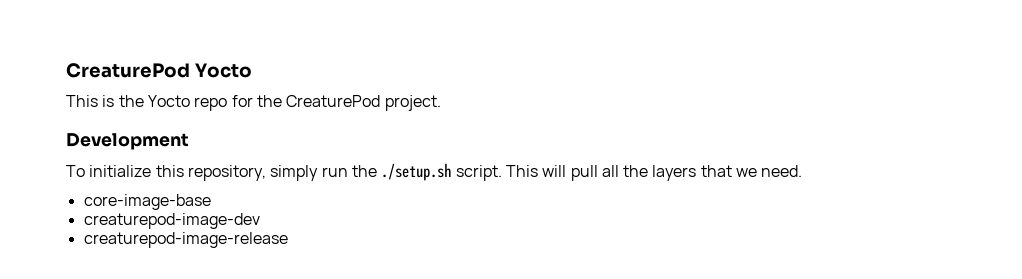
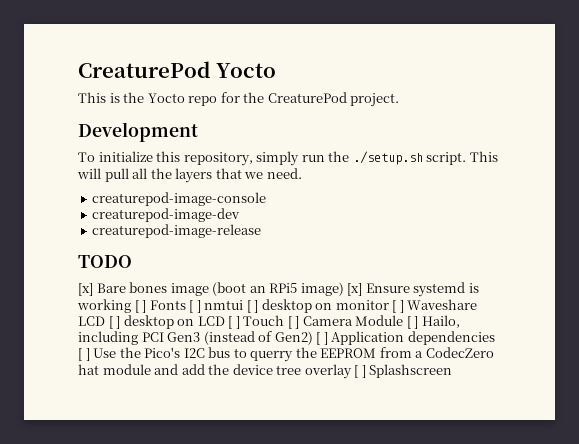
- core-image-base
+ creaturepod-image-console
+ TODO
+ [x] Bare bones image (boot an RPi5 image) [x] Ensure systemd is working [ ] Fonts [ ] nmtui [ ] desktop on monitor [ ] Waveshare LCD [ ] desktop on LCD [ ] Touch [ ] Camera Module [ ] Hailo, including PCI Gen3 (instead of Gen2) [ ] Application dependencies [ ] Use the Pico's I2C bus to querry the EEPROM from a CodecZero hat module and add the device tree overlay [ ] Splashscreen

